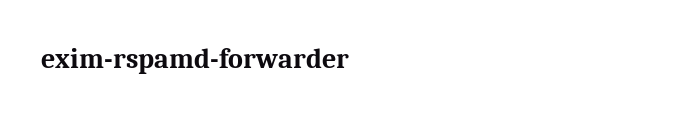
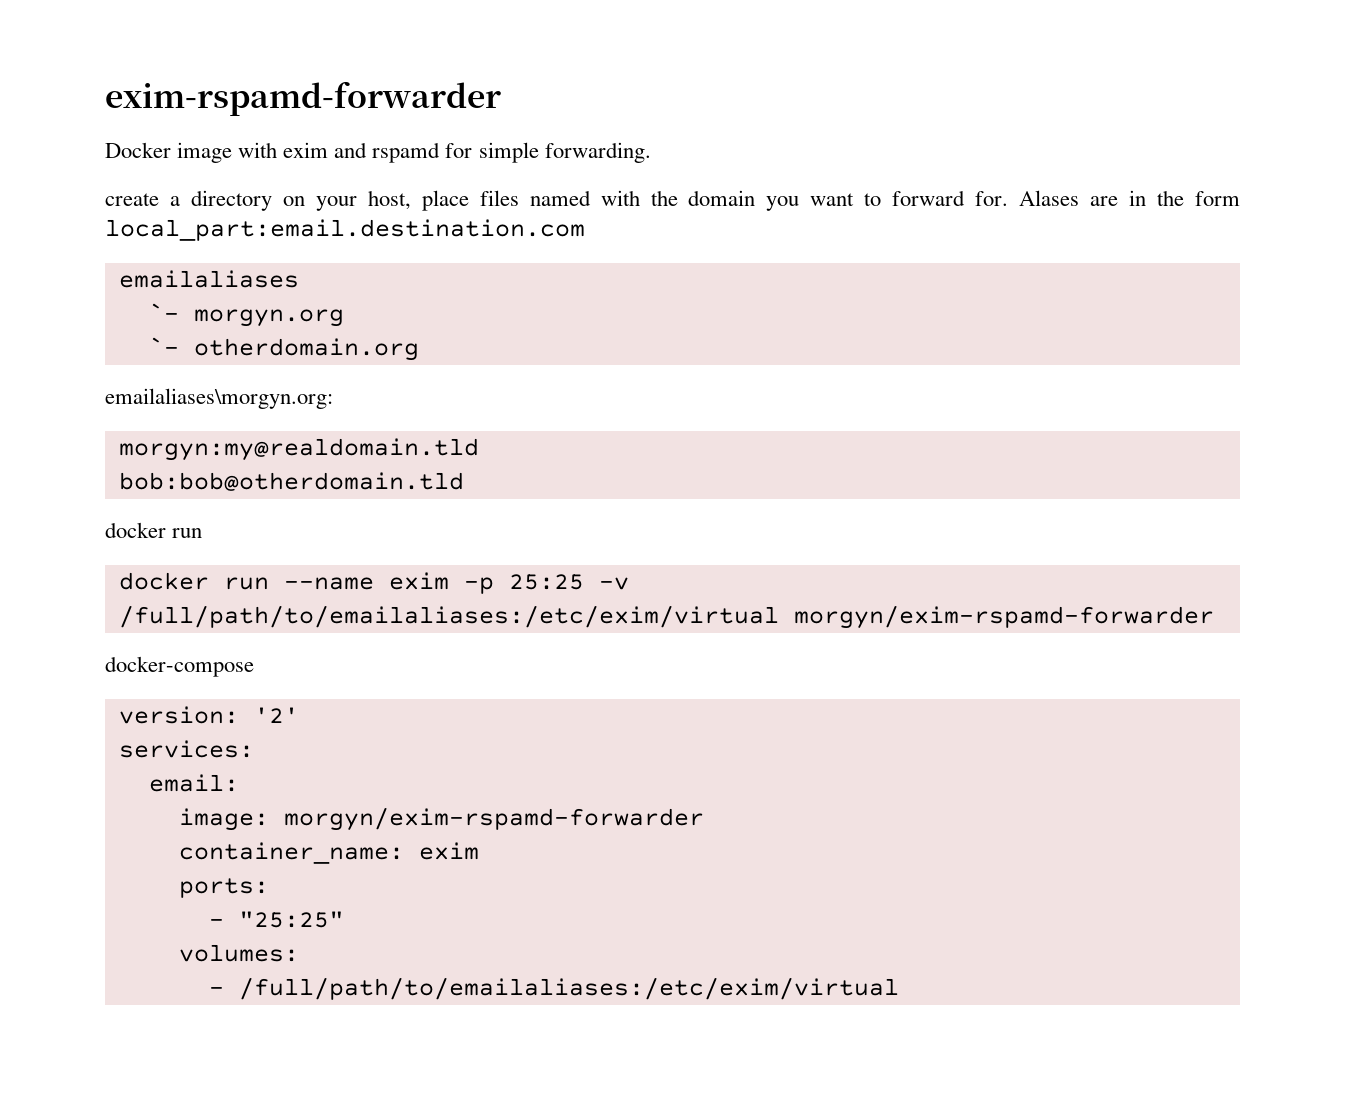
+ Docker image with exim and rspamd for simple forwarding.
+ create a directory on your host, place files named with the domain you want to forward for. Alases are in the form local_part:email.destination.com
+ emailaliases
+ `- morgyn.org
+ `- otherdomain.org
+ emailaliases\morgyn.org:
+ morgyn:my@realdomain.tld
+ bob:bob@otherdomain.tld
+ docker run
+ docker run --name exim -p 25:25 -v /full/path/to/emailaliases:/etc/exim/virtual morgyn/exim-rspamd-forwarder
+ docker-compose
+ version: '2'
+ services:
+ email:
+ image: morgyn/exim-rspamd-forwarder
+ container_name: exim
+ ports:
+ - "25:25"
+ volumes:
+ - /full/path/to/emailaliases:/etc/exim/virtual

